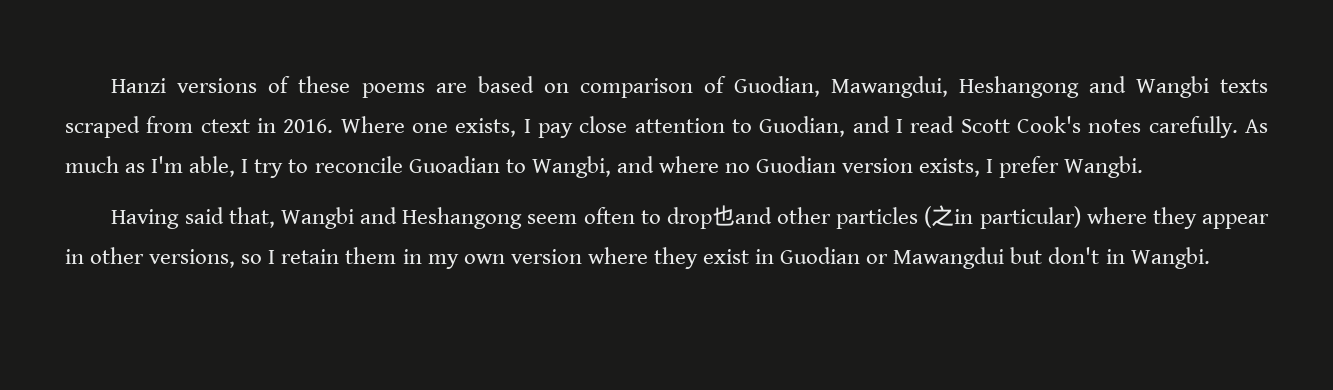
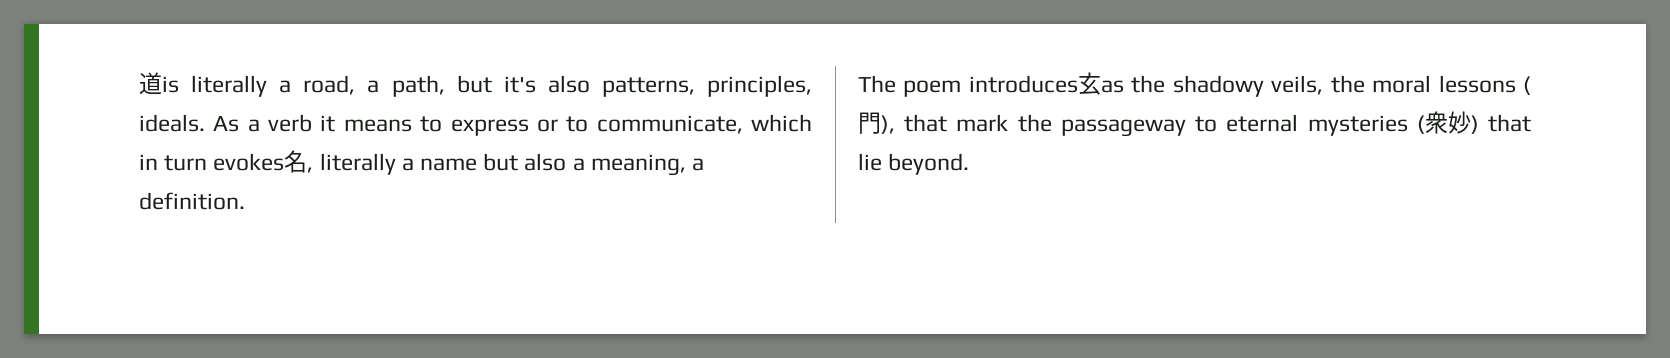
- Hanzi versions of these poems are based on comparison of Guodian, Mawangdui, Heshangong and Wangbi texts scraped from ctext in 2016. Where one exists, I pay close attention to Guodian, and I read Scott Cook's notes carefully. As much as I'm able, I try to reconcile Guoadian to Wangbi, and where no Guodian version exists, I prefer Wangbi.
- Having said that, Wangbi and Heshangong seem often to drop也and other particles (之in particular) where they appear in other versions, so I retain them in my own version where they exist in Guodian or Mawangdui but don't in Wangbi.
+ 道is literally a road, a path, but it's also patterns, principles, ideals. As a verb it means to express or to communicate, which in turn evokes名, literally a name but also a meaning, a definition.
+ The poem introduces玄as the shadowy veils, the moral lessons (門), that mark the passageway to eternal mysteries (衆妙) that lie beyond.

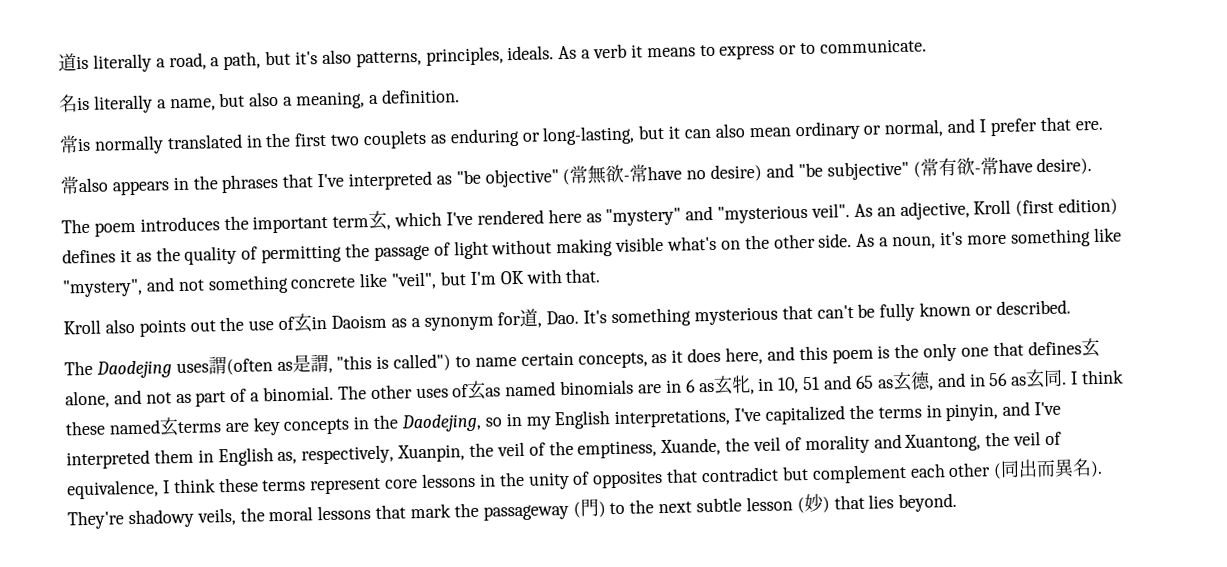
- As a verb it means to express or to communicate, which in turn evokes名, literally a name but also a meaning, a definition.
+ As a verb it means to express or to communicate.
+ 名is literally a name, but also a meaning, a definition.
- The poem introduces玄as the shadowy veils, the moral lessons (門), that mark the passageway to eternal mysteries (衆妙) that lie beyond.
+ 常is normally translated in the first two couplets as enduring or long-lasting, but it can also mean ordinary or normal, and I prefer that ere.
+ 常also appears in the phrases that I've interpreted as "be objective" (常無欲-常have no desire) and "be subjective" (常有欲-常have desire).
+ The poem introduces the important term玄, which I've rendered here as "mystery" and "mysterious veil". As an adjective, Kroll (first edition) defines it as the quality of permitting the passage of light without making visible what's on the other side. As a noun, it's more something like "mystery", and not something concrete like "veil", but I'm OK with that.
+ Kroll also points out the use of玄in Daoism as a synonym for道, Dao. It's something mysterious that can't be fully known or described.
+ The Daodejing uses謂(often as是謂, "this is called") to name certain concepts, as it does here, and this poem is the only one that defines玄alone, and not as part of a binomial. The other uses of玄as named binomials are in 6 as玄牝, in 10, 51 and 65 as玄德, and in 56 as玄同. I think these named玄terms are key concepts in the Daodejing, so in my English interpretations, I've capitalized the terms in pinyin, and I've interpreted them in English as, respectively, Xuanpin, the veil of the emptiness, Xuande, the veil of morality and Xuantong, the veil of equivalence, I think these terms represent core lessons in the unity of opposites that contradict but complement each other (同出而異名). They're shadowy veils, the moral lessons that mark the passageway (門) to the next subtle lesson (妙) that lies beyond.

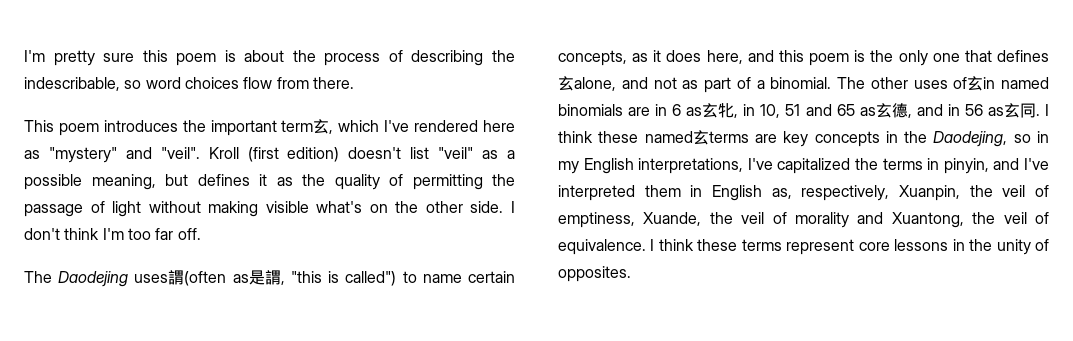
- 道is literally a road, a path, but it's also patterns, principles, ideals. As a verb it means to express or to communicate.
- 名is literally a name, but also a meaning, a definition.
- 常is normally translated in the first two couplets as enduring or long-lasting, but it can also mean ordinary or normal, and I prefer that ere.
- 常also appears in the phrases that I've interpreted as "be objective" (常無欲-常have no desire) and "be subjective" (常有欲-常have desire).
- The poem introduces the important term玄, which I've rendered here as "mystery" and "mysterious veil". As an adjective, Kroll (first edition) defines it as the quality of permitting the passage of light without making visible what's on the other side.
+ I'm pretty sure this poem is about the process of describing the indescribable, so word choices flow from there.
+ This poem introduces the important term玄, which I've rendered here as "mystery" and "veil". Kroll (first edition) doesn't list "veil" as a possible meaning, but defines it as the quality of permitting the passage of light without making visible what's on the other side.
- As a noun, it's more something like "mystery", and not something concrete like "veil", but I'm OK with that.
- Kroll also points out the use of玄in Daoism as a synonym for道, Dao. It's something mysterious that can't be fully known or described.
+ I don't think I'm too far off.
- The other uses of玄as named binomials are in 6 as玄牝, in 10, 51 and 65 as玄德, and in 56 as玄同.
+ The other uses of玄in named binomials are in 6 as玄牝, in 10, 51 and 65 as玄德, and in 56 as玄同.
- I think these named玄terms are key concepts in the Daodejing, so in my English interpretations, I've capitalized the terms in pinyin, and I've interpreted them in English as, respectively, Xuanpin, the veil of the emptiness, Xuande, the veil of morality and Xuantong, the veil of equivalence, I think these terms represent core lessons in the unity of opposites that contradict but complement each other (同出而異名). They're shadowy veils, the moral lessons that mark the passageway (門) to the next subtle lesson (妙) that lies beyond.
+ I think these named玄terms are key concepts in the Daodejing, so in my English interpretations, I've capitalized the terms in pinyin, and I've interpreted them in English as, respectively, Xuanpin, the veil of emptiness, Xuande, the veil of morality and Xuantong, the veil of equivalence. I think these terms represent core lessons in the unity of opposites.

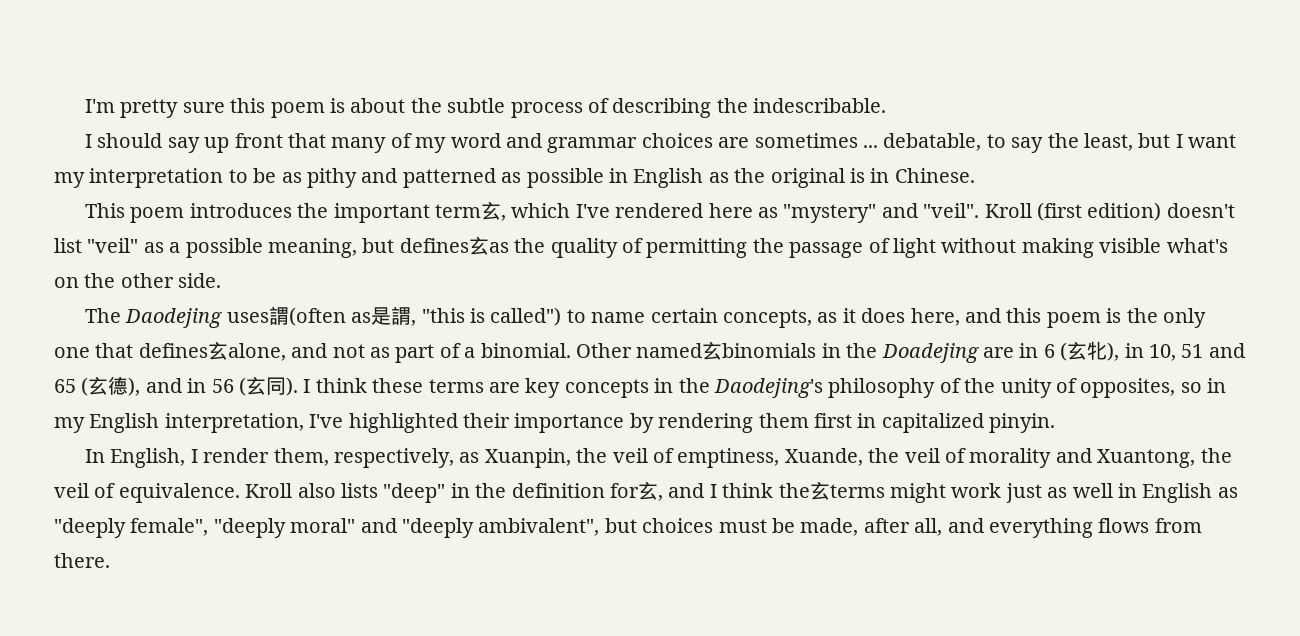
- I'm pretty sure this poem is about the process of describing the indescribable, so word choices flow from there.
+ I'm pretty sure this poem is about the subtle process of describing the indescribable.
+ I should say up front that many of my word and grammar choices are sometimes ... debatable, to say the least, but I want my interpretation to be as pithy and patterned as possible in English as the original is in Chinese.
- Kroll (first edition) doesn't list "veil" as a possible meaning, but defines it as the quality of permitting the passage of light without making visible what's on the other side. I don't think I'm too far off.
+ Kroll (first edition) doesn't list "veil" as a possible meaning, but defines玄as the quality of permitting the passage of light without making visible what's on the other side.
- The other uses of玄in named binomials are in 6 as玄牝, in 10, 51 and 65 as玄德, and in 56 as玄同. I think these named玄terms are key concepts in the Daodejing, so in my English interpretations, I've capitalized the terms in pinyin, and I've interpreted them in English as, respectively, Xuanpin, the veil of emptiness, Xuande, the veil of morality and Xuantong, the veil of equivalence.
+ Other named玄binomials in the Doadejing are in 6 (玄牝), in 10, 51 and 65 (玄德), and in 56 (玄同). I think these terms are key concepts in the Daodejing's philosophy of the unity of opposites, so in my English interpretation, I've highlighted their importance by rendering them first in capitalized pinyin.
+ In English, I render them, respectively, as Xuanpin, the veil of emptiness, Xuande, the veil of morality and Xuantong, the veil of equivalence.
- I think these terms represent core lessons in the unity of opposites.
+ Kroll also lists "deep" in the definition for玄, and I think the玄terms might work just as well in English as "deeply female", "deeply moral" and "deeply ambivalent", but choices must be made, after all, and everything flows from there.

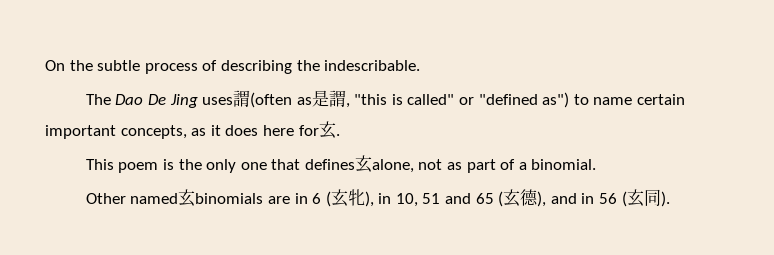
- I'm pretty sure this poem is about the subtle process of describing the indescribable.
+ On the subtle process of describing the indescribable.
- I should say up front that many of my word and grammar choices are sometimes ... debatable, to say the least, but I want my interpretation to be as pithy and patterned as possible in English as the original is in Chinese.
- This poem introduces the important term玄, which I've rendered here as "mystery" and "veil". Kroll (first edition) doesn't list "veil" as a possible meaning, but defines玄as the quality of permitting the passage of light without making visible what's on the other side.
- The Daodejing uses謂(often as是謂, "this is called") to name certain concepts, as it does here, and this poem is the only one that defines玄alone, and not as part of a binomial. Other named玄binomials in the Doadejing are in 6 (玄牝), in 10, 51 and 65 (玄德), and in 56 (玄同). I think these terms are key concepts in the Daodejing's philosophy of the unity of opposites, so in my English interpretation, I've highlighted their importance by rendering them first in capitalized pinyin.
- In English, I render them, respectively, as Xuanpin, the veil of emptiness, Xuande, the veil of morality and Xuantong, the veil of equivalence. Kroll also lists "deep" in the definition for玄, and I think the玄terms might work just as well in English as "deeply female", "deeply moral" and "deeply ambivalent", but choices must be made, after all, and everything flows from there.
+ The Dao De Jing uses謂(often as是謂, "this is called" or "defined as") to name certain important concepts, as it does here for玄.
+ This poem is the only one that defines玄alone, not as part of a binomial.
+ Other named玄binomials are in 6 (玄牝), in 10, 51 and 65 (玄德), and in 56 (玄同).

